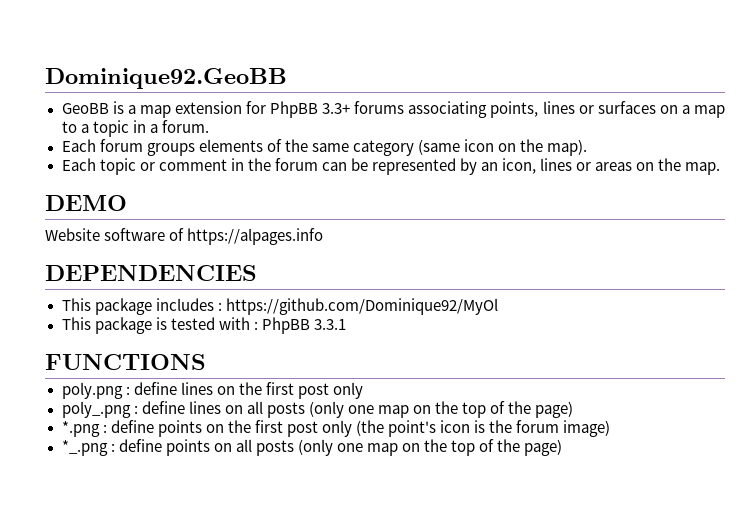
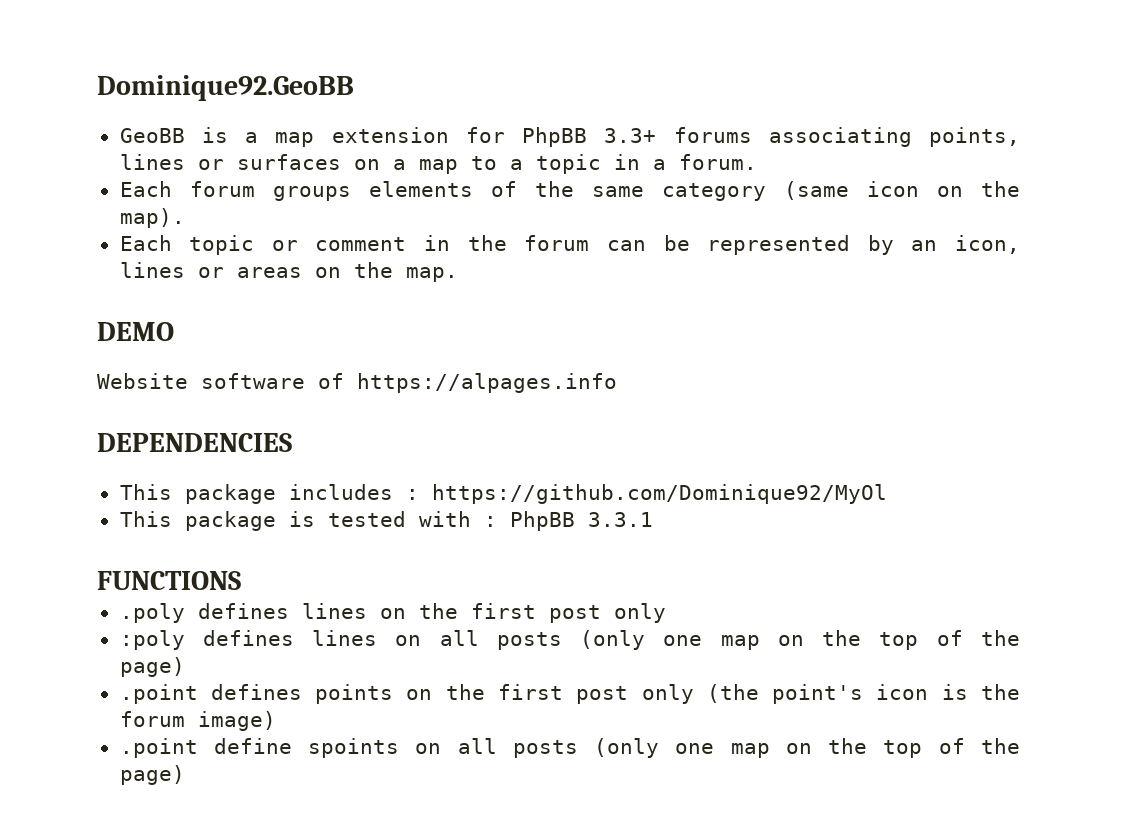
- poly.png : define lines on the first post only
+ .poly defines lines on the first post only
- poly_.png : define lines on all posts (only one map on the top of the page)
+ :poly defines lines on all posts (only one map on the top of the page)
- *.png : define points on the first post only (the point's icon is the forum image)
+ .point defines points on the first post only (the point's icon is the forum image)
- *_.png : define points on all posts (only one map on the top of the page)
+ .point define spoints on all posts (only one map on the top of the page)

